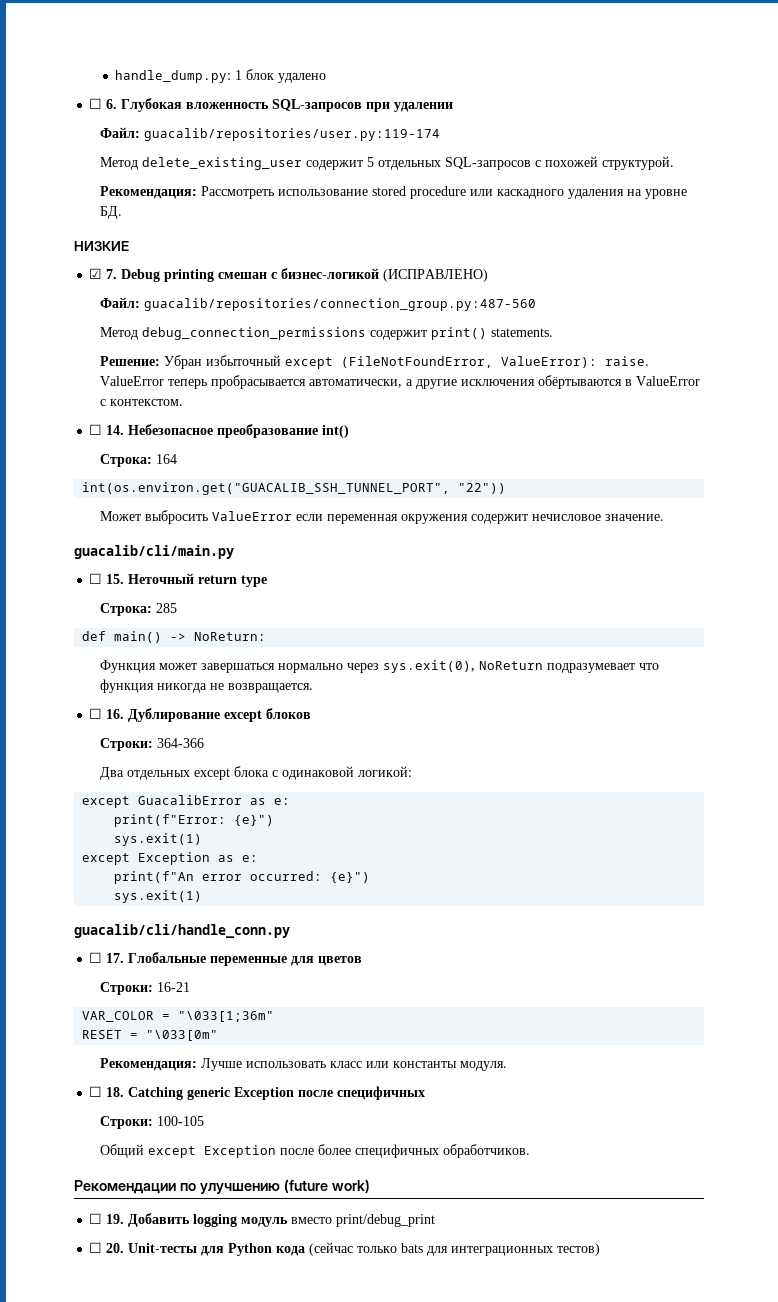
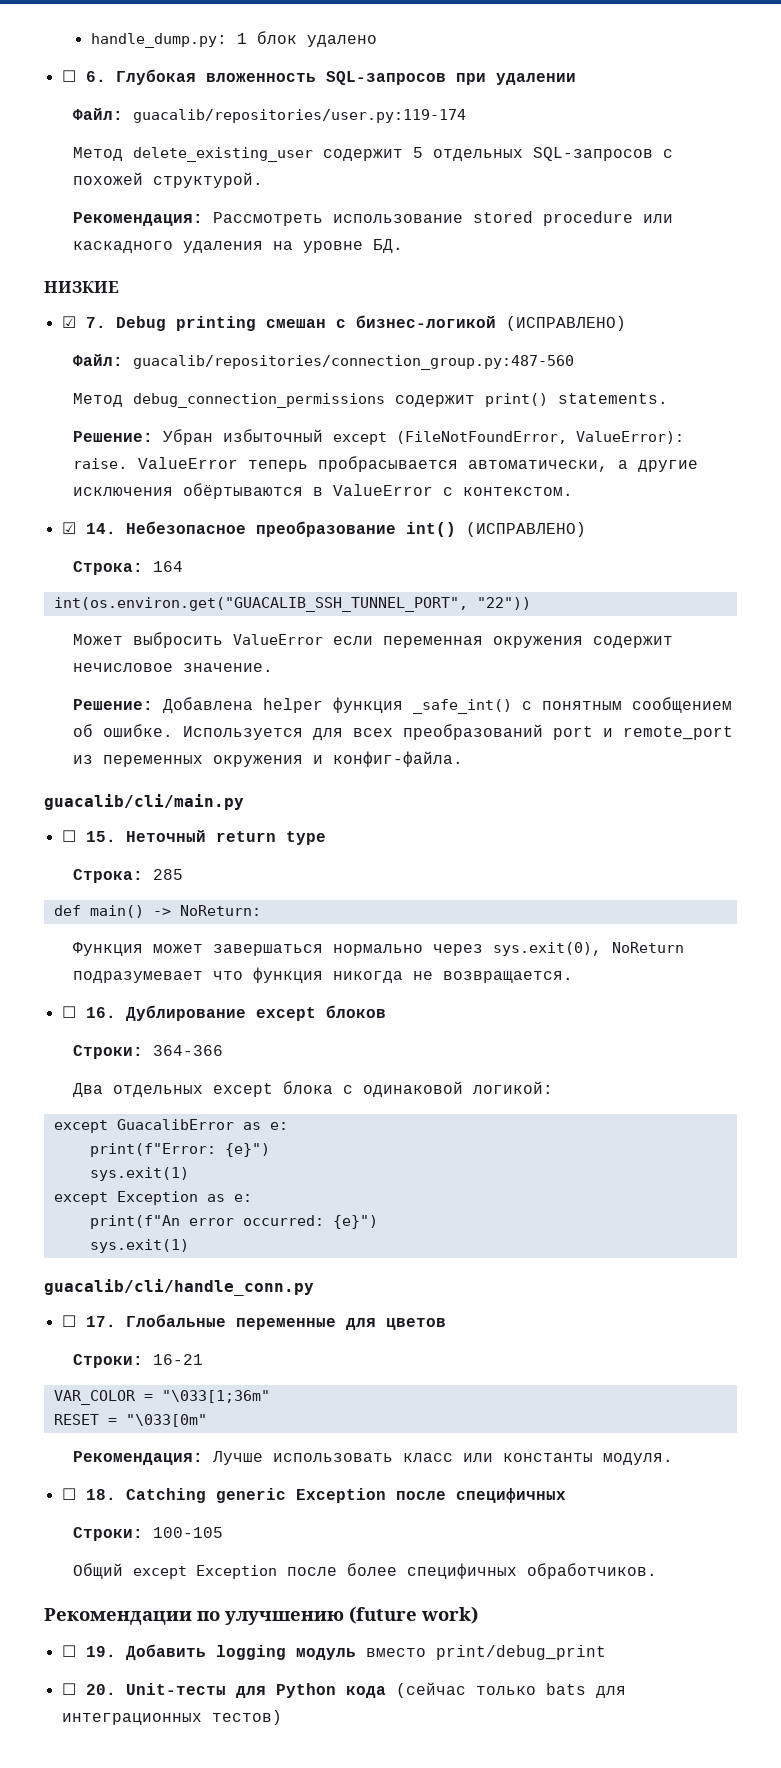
- ☐ 14. Небезопасное преобразование int()
+ ☑ 14. Небезопасное преобразование int() (ИСПРАВЛЕНО)
+ Решение: Добавлена helper функция _safe_int() с понятным сообщением об ошибке. Используется для всех преобразований port и remote_port из переменных окружения и конфиг-файла.

